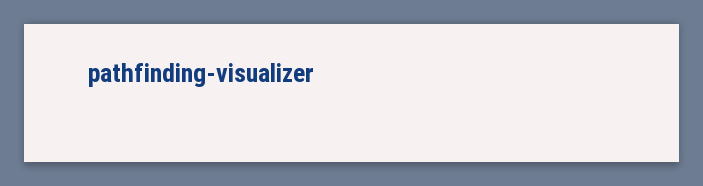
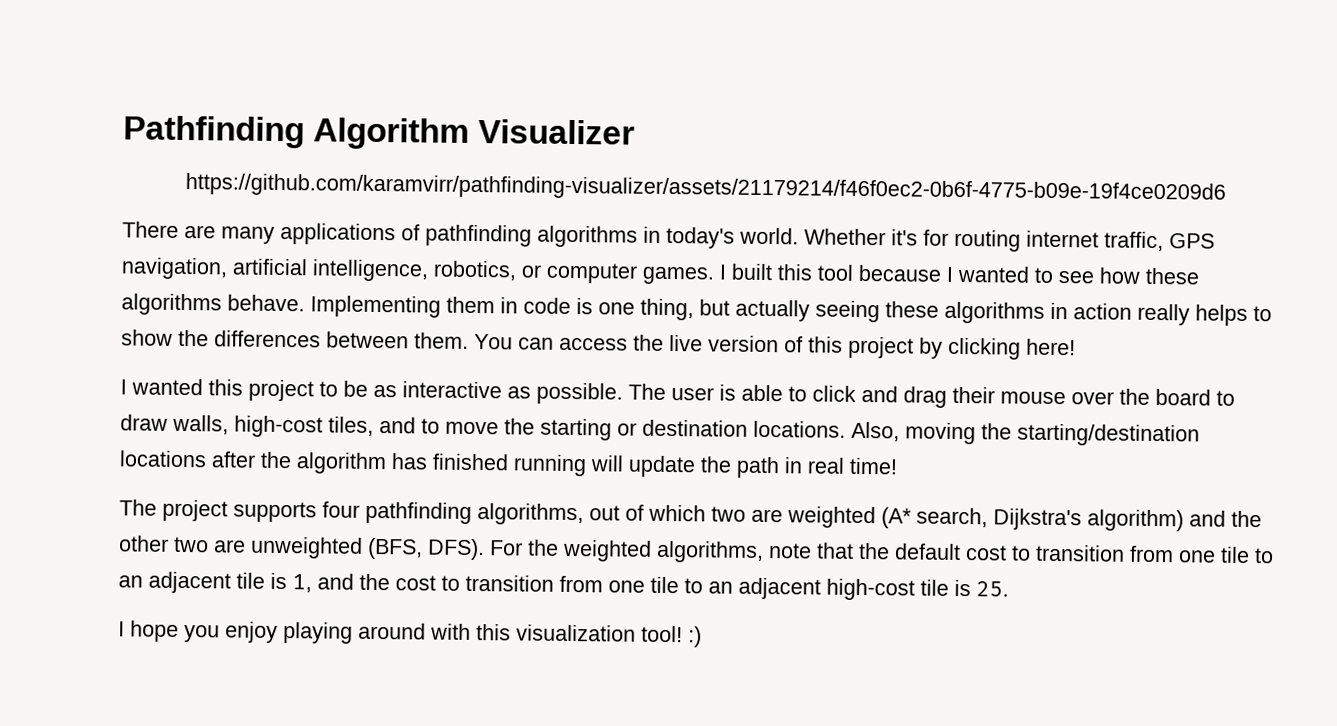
- pathfinding-visualizer
+ Pathfinding Algorithm Visualizer
+ https://github.com/karamvirr/pathfinding-visualizer/assets/21179214/f46f0ec2-0b6f-4775-b09e-19f4ce0209d6
+ There are many applications of pathfinding algorithms in today's world. Whether it's for routing internet traffic, GPS navigation, artificial intelligence, robotics, or computer games. I built this tool because I wanted to see how these algorithms behave. Implementing them in code is one thing, but actually seeing these algorithms in action really helps to show the differences between them. You can access the live version of this project by clicking here!
+ I wanted this project to be as interactive as possible. The user is able to click and drag their mouse over the board to draw walls, high-cost tiles, and to move the starting or destination locations. Also, moving the starting/destination locations after the algorithm has finished running will update the path in real time!
+ The project supports four pathfinding algorithms, out of which two are weighted (A* search, Dijkstra's algorithm) and the other two are unweighted (BFS, DFS). For the weighted algorithms, note that the default cost to transition from one tile to an adjacent tile is 1, and the cost to transition from one tile to an adjacent high-cost tile is 25.
+ I hope you enjoy playing around with this visualization tool! :)

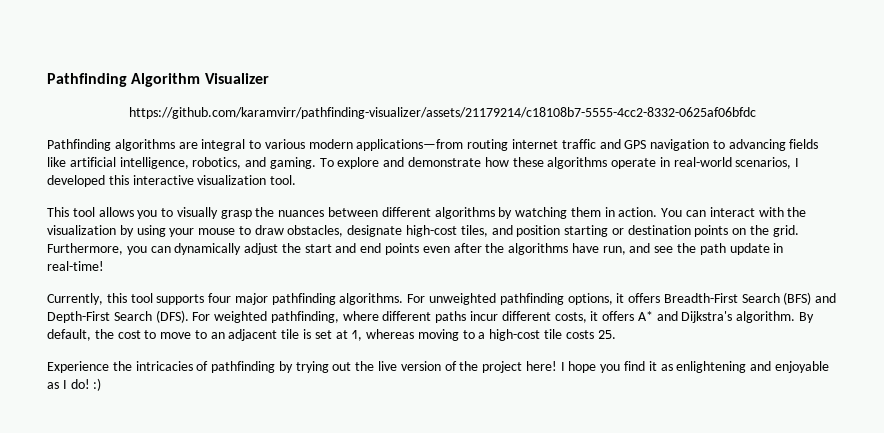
- https://github.com/karamvirr/pathfinding-visualizer/assets/21179214/f46f0ec2-0b6f-4775-b09e-19f4ce0209d6
- There are many applications of pathfinding algorithms in today's world. Whether it's for routing internet traffic, GPS navigation, artificial intelligence, robotics, or computer games. I built this tool because I wanted to see how these algorithms behave. Implementing them in code is one thing, but actually seeing these algorithms in action really helps to show the differences between them. You can access the live version of this project by clicking here!
- I wanted this project to be as interactive as possible. The user is able to click and drag their mouse over the board to draw walls, high-cost tiles, and to move the starting or destination locations. Also, moving the starting/destination locations after the algorithm has finished running will update the path in real time!
- The project supports four pathfinding algorithms, out of which two are weighted (A* search, Dijkstra's algorithm) and the other two are unweighted (BFS, DFS). For the weighted algorithms, note that the default cost to transition from one tile to an adjacent tile is 1, and the cost to transition from one tile to an adjacent high-cost tile is 25.
+ https://github.com/karamvirr/pathfinding-visualizer/assets/21179214/c18108b7-5555-4cc2-8332-0625af06bfdc
+ Pathfinding algorithms are integral to various modern applications—from routing internet traffic and GPS navigation to advancing fields like artificial intelligence, robotics, and gaming. To explore and demonstrate how these algorithms operate in real-world scenarios, I developed this interactive visualization tool.
+ This tool allows you to visually grasp the nuances between different algorithms by watching them in action. You can interact with the visualization by using your mouse to draw obstacles, designate high-cost tiles, and position starting or destination points on the grid. Furthermore, you can dynamically adjust the start and end points even after the algorithms have run, and see the path update in real-time!
+ Currently, this tool supports four major pathfinding algorithms. For unweighted pathfinding options, it offers Breadth-First Search (BFS) and Depth-First Search (DFS). For weighted pathfinding, where different paths incur different costs, it offers A* and Dijkstra's algorithm. By default, the cost to move to an adjacent tile is set at 1, whereas moving to a high-cost tile costs 25.
- I hope you enjoy playing around with this visualization tool! :)
+ Experience the intricacies of pathfinding by trying out the live version of the project here! I hope you find it as enlightening and enjoyable as I do! :)

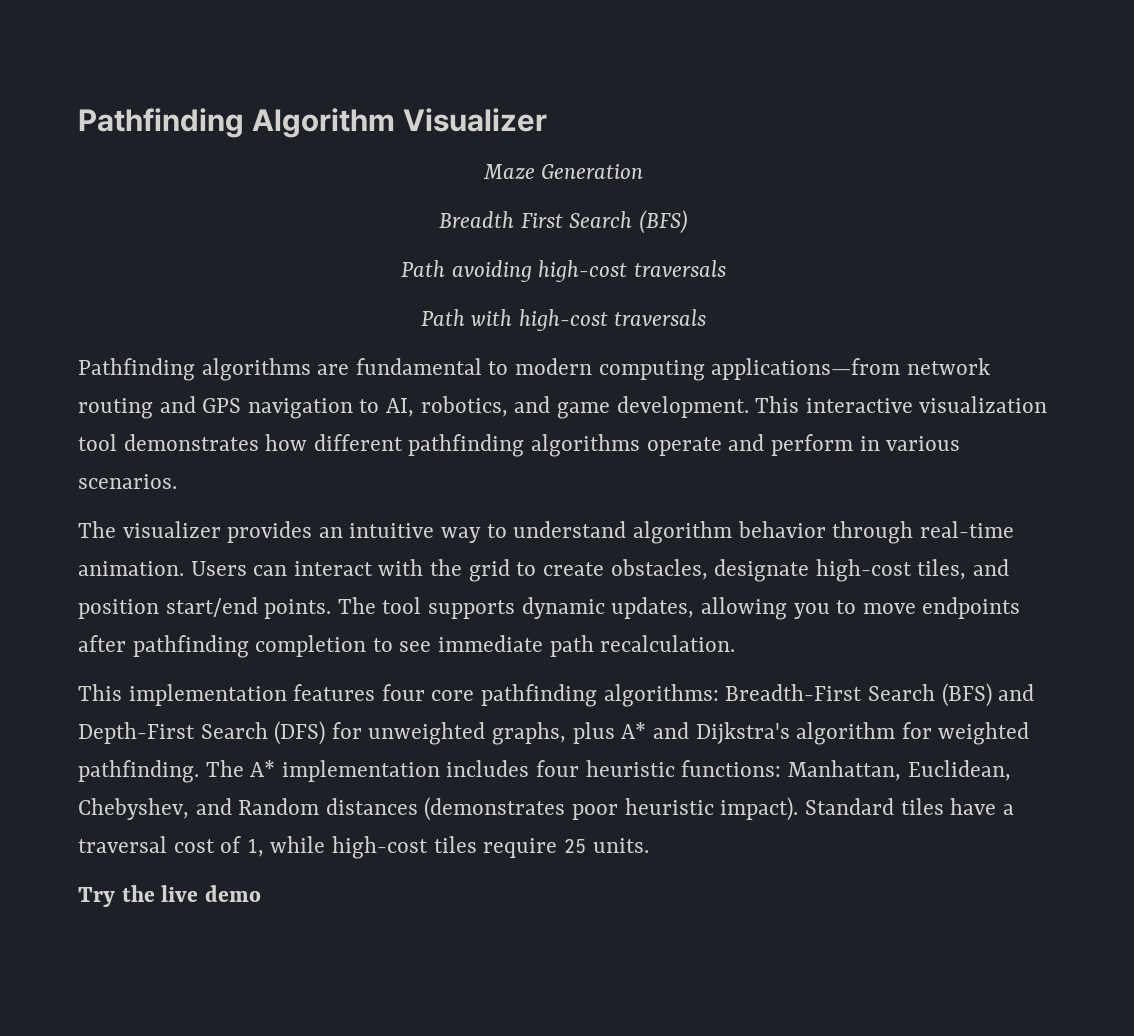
- https://github.com/karamvirr/pathfinding-visualizer/assets/21179214/c18108b7-5555-4cc2-8332-0625af06bfdc
- Pathfinding algorithms are integral to various modern applications—from routing internet traffic and GPS navigation to advancing fields like artificial intelligence, robotics, and gaming. To explore and demonstrate how these algorithms operate in real-world scenarios, I developed this interactive visualization tool.
- This tool allows you to visually grasp the nuances between different algorithms by watching them in action. You can interact with the visualization by using your mouse to draw obstacles, designate high-cost tiles, and position starting or destination points on the grid. Furthermore, you can dynamically adjust the start and end points even after the algorithms have run, and see the path update in real-time!
- Currently, this tool supports four major pathfinding algorithms. For unweighted pathfinding options, it offers Breadth-First Search (BFS) and Depth-First Search (DFS). For weighted pathfinding, where different paths incur different costs, it offers A* and Dijkstra's algorithm. By default, the cost to move to an adjacent tile is set at 1, whereas moving to a high-cost tile costs 25.
- Experience the intricacies of pathfinding by trying out the live version of the project here! I hope you find it as enlightening and enjoyable as I do! :)
+ Maze Generation
+ Breadth First Search (BFS)
+ Path avoiding high-cost traversals
+ Path with high-cost traversals
+ Pathfinding algorithms are fundamental to modern computing applications—from network routing and GPS navigation to AI, robotics, and game development. This interactive visualization tool demonstrates how different pathfinding algorithms operate and perform in various scenarios.
+ The visualizer provides an intuitive way to understand algorithm behavior through real-time animation. Users can interact with the grid to create obstacles, designate high-cost tiles, and position start/end points. The tool supports dynamic updates, allowing you to move endpoints after pathfinding completion to see immediate path recalculation.
+ This implementation features four core pathfinding algorithms: Breadth-First Search (BFS) and Depth-First Search (DFS) for unweighted graphs, plus A* and Dijkstra's algorithm for weighted pathfinding. The A* implementation includes four heuristic functions: Manhattan, Euclidean, Chebyshev, and Random distances (demonstrates poor heuristic impact). Standard tiles have a traversal cost of 1, while high-cost tiles require 25 units.
+ Try the live demo

